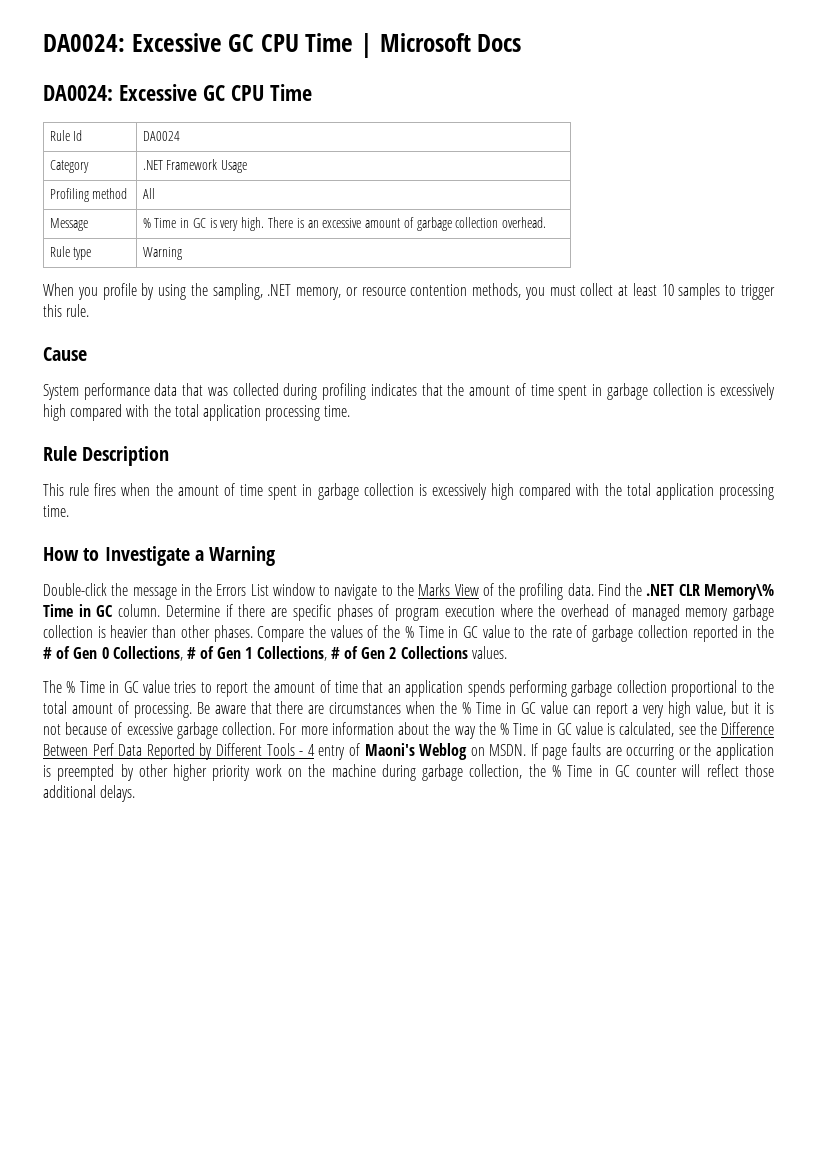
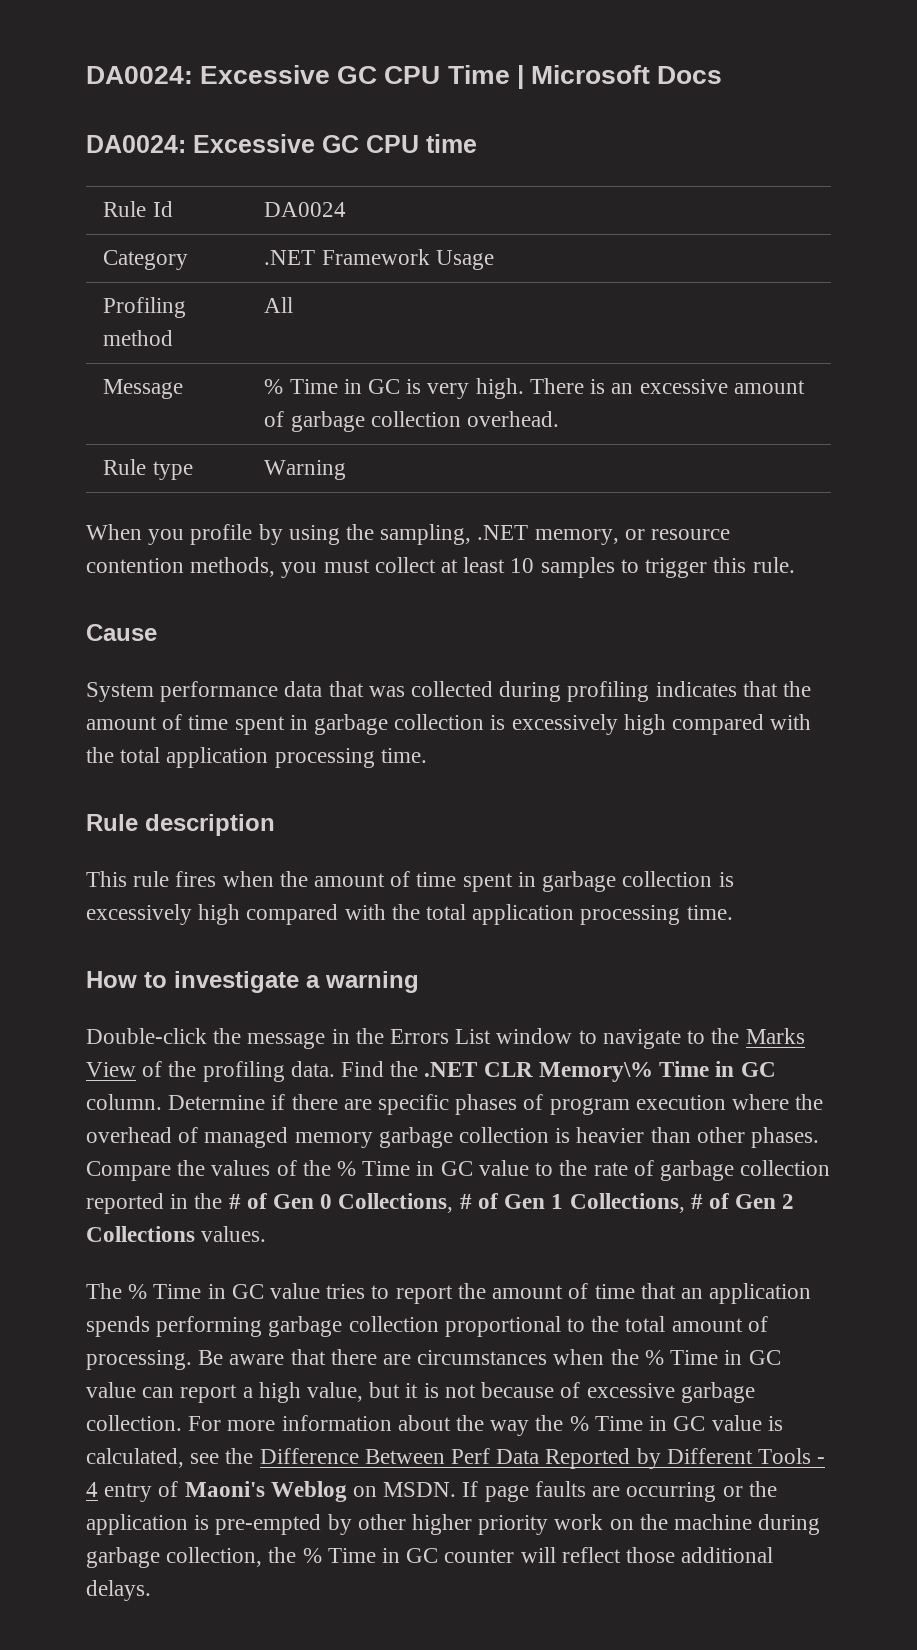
  DA0024: Excessive GC CPU Time | Microsoft Docs
- DA0024: Excessive GC CPU Time
+ DA0024: Excessive GC CPU time
- Rule Description
+ Rule description
- How to Investigate a Warning
+ How to investigate a warning
- Be aware that there are circumstances when the % Time in GC value can report a very high value, but it is not because of excessive garbage collection.
+ Be aware that there are circumstances when the % Time in GC value can report a high value, but it is not because of excessive garbage collection.
- If page faults are occurring or the application is preempted by other higher priority work on the machine during garbage collection, the % Time in GC counter will reflect those additional delays.
+ If page faults are occurring or the application is pre-empted by other higher priority work on the machine during garbage collection, the % Time in GC counter will reflect those additional delays.

